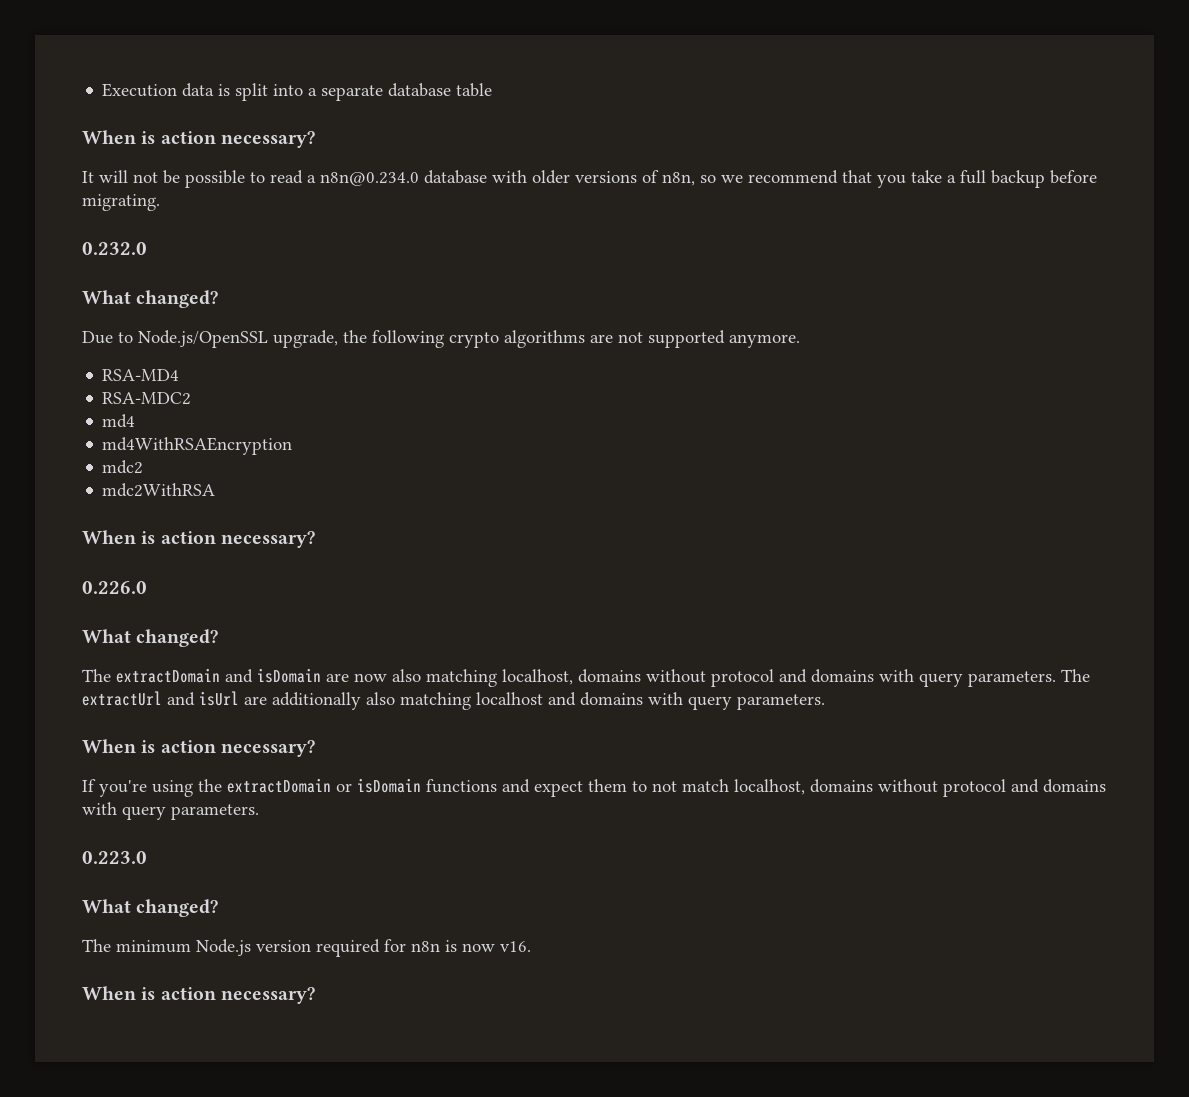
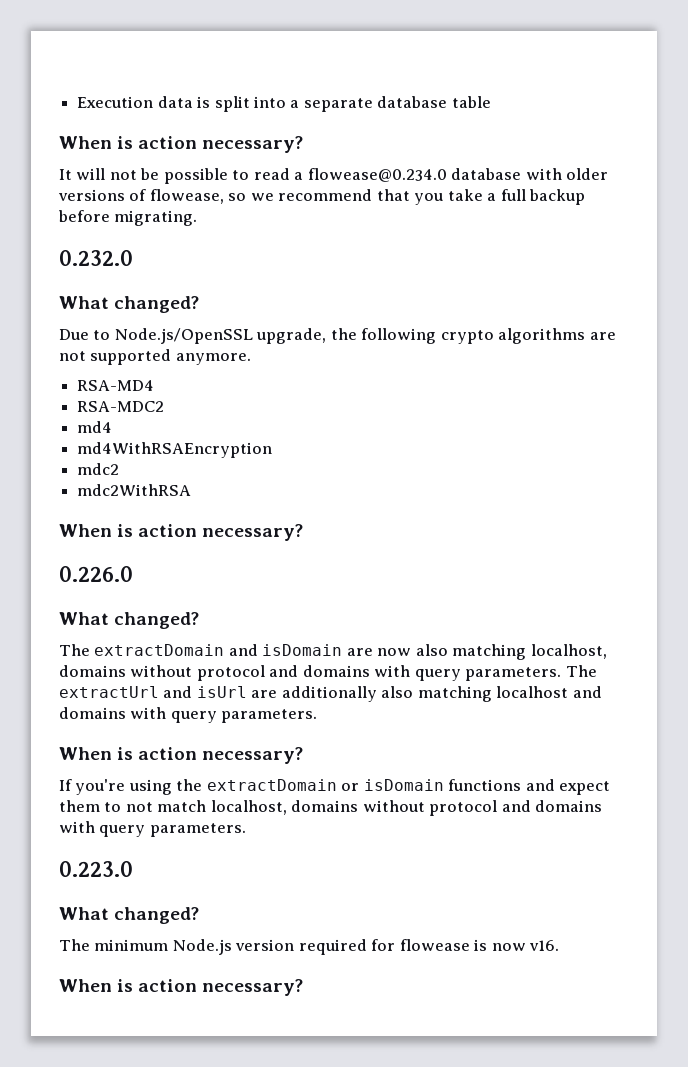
- It will not be possible to read a n8n@0.234.0 database with older versions of n8n, so we recommend that you take a full backup before migrating.
+ It will not be possible to read a flowease@0.234.0 database with older versions of flowease, so we recommend that you take a full backup before migrating.
- The minimum Node.js version required for n8n is now v16.
+ The minimum Node.js version required for flowease is now v16.

